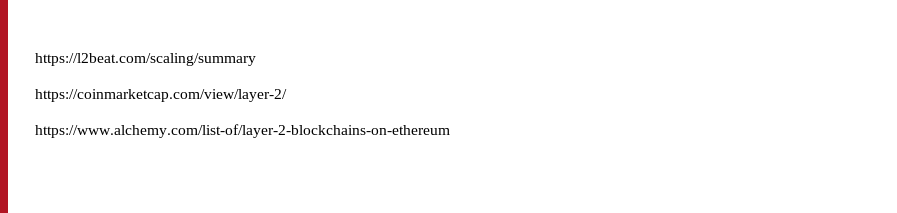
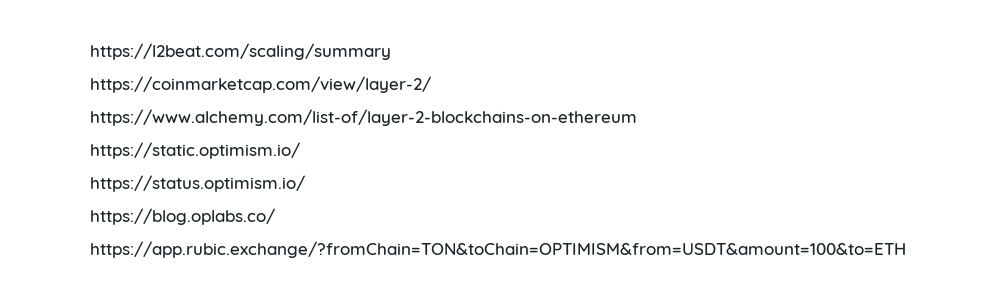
+ https://static.optimism.io/
+ https://status.optimism.io/
+ https://blog.oplabs.co/
+ https://app.rubic.exchange/?fromChain=TON&toChain=OPTIMISM&from=USDT&amount=100&to=ETH

